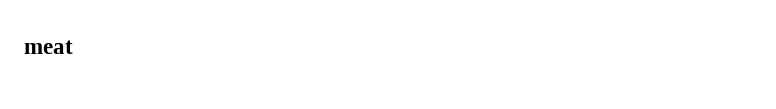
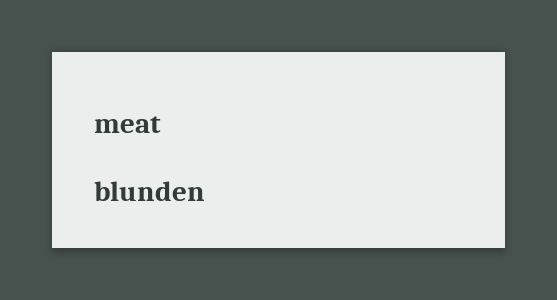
+ blunden

